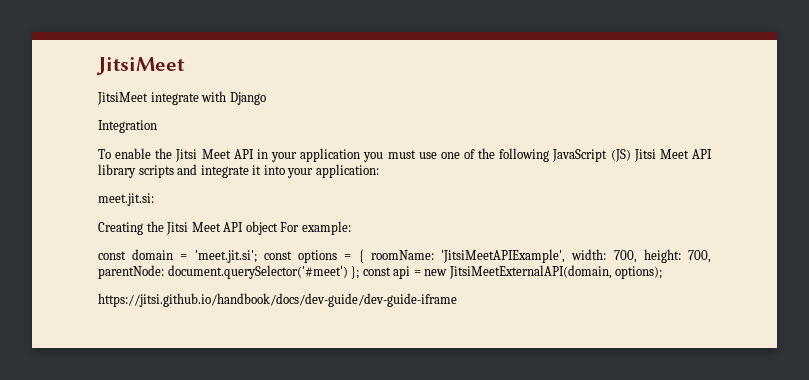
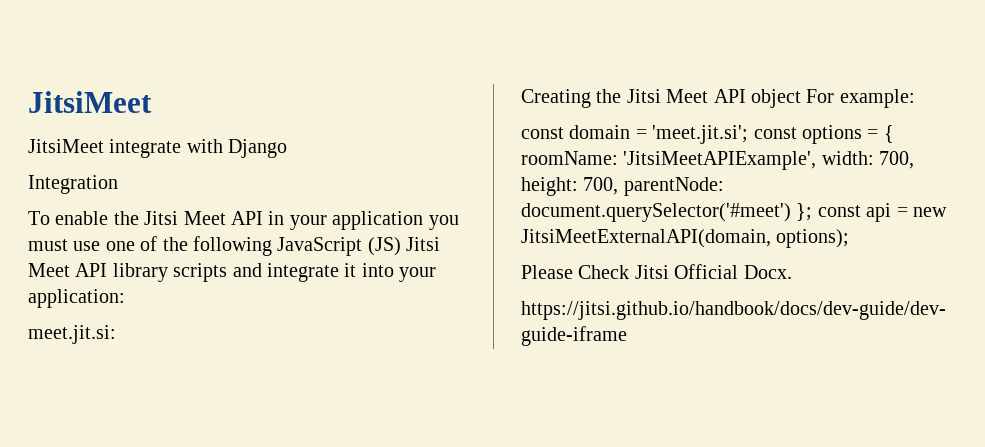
+ Please Check Jitsi Official Docx.

